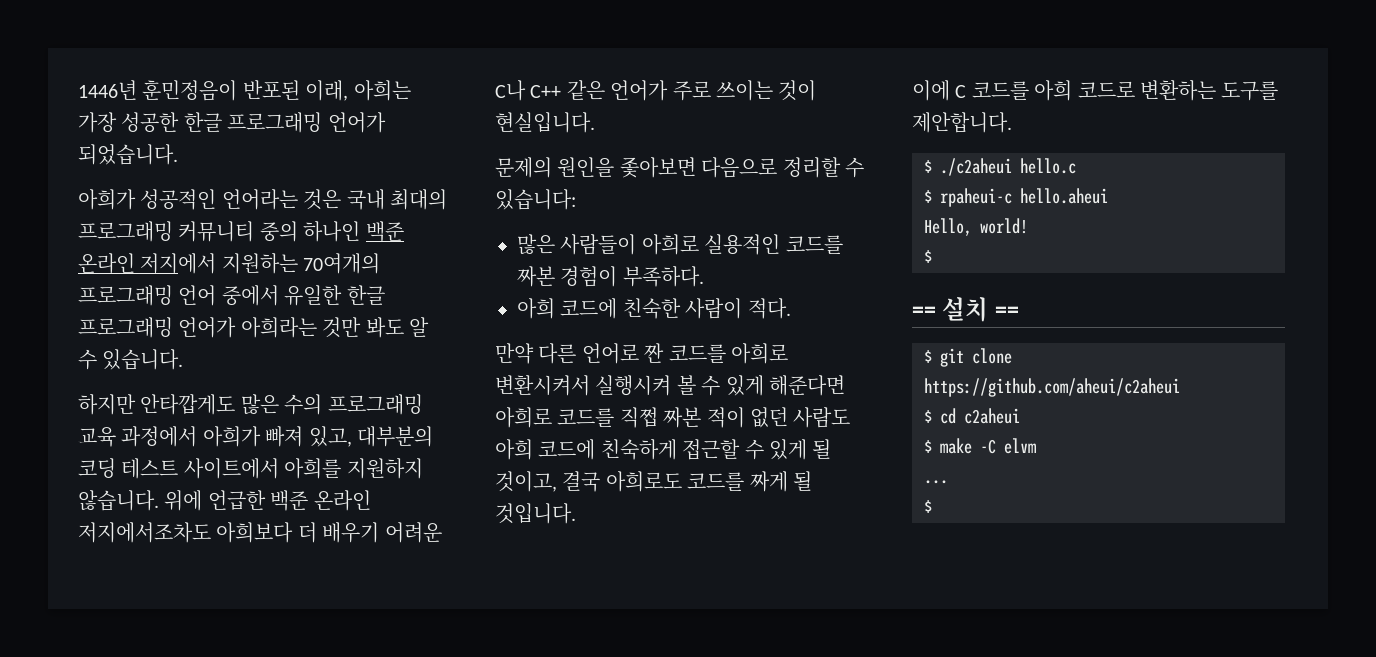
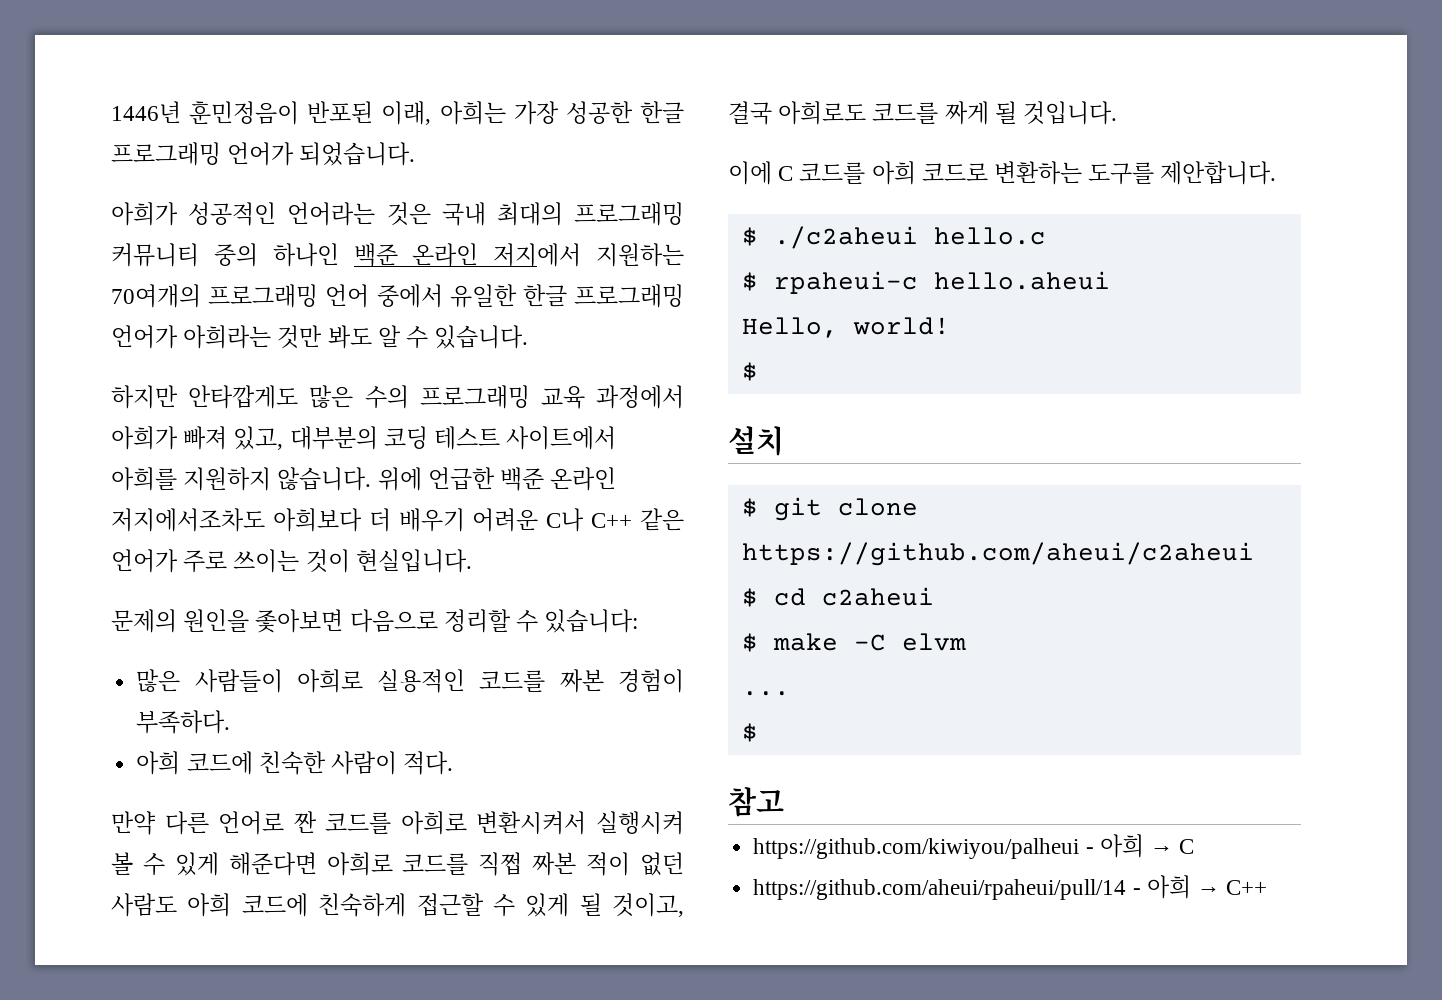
- == 설치 ==
+ 설치
+ 참고
+ https://github.com/kiwiyou/palheui - 아희 → C
+ https://github.com/aheui/rpaheui/pull/14 - 아희 → C++

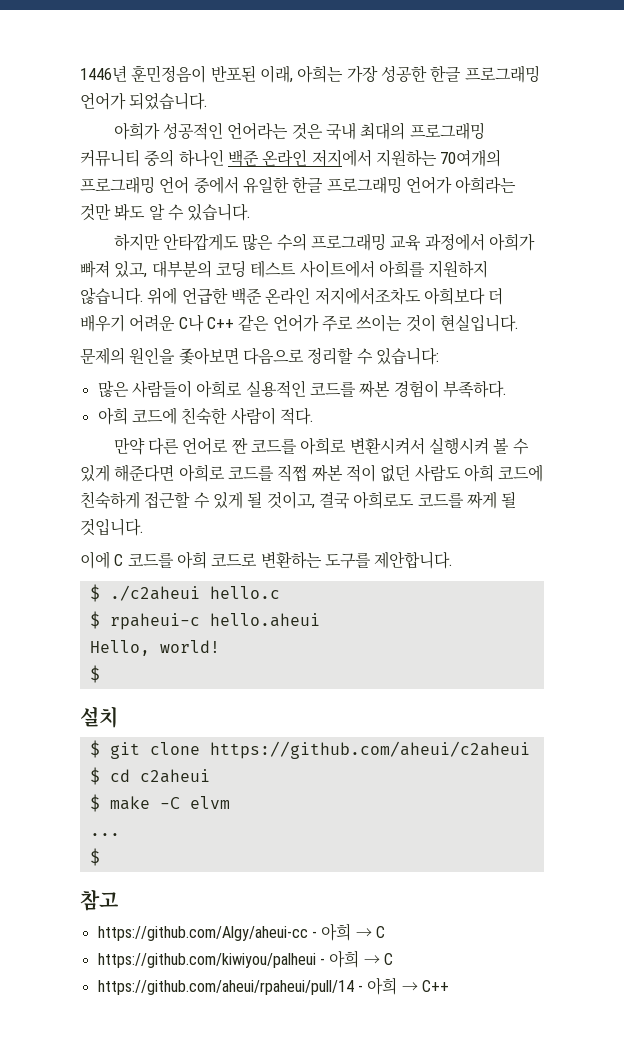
+ https://github.com/Algy/aheui-cc - 아희 → C

